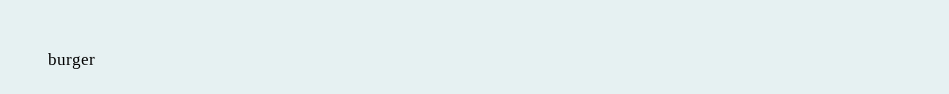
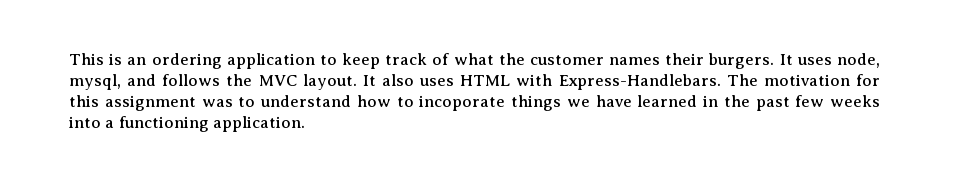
- burger
+ This is an ordering application to keep track of what the customer names their burgers. It uses node, mysql, and follows the MVC layout. It also uses HTML with Express-Handlebars. The motivation for this assignment was to understand how to incoporate things we have learned in the past few weeks into a functioning application.

